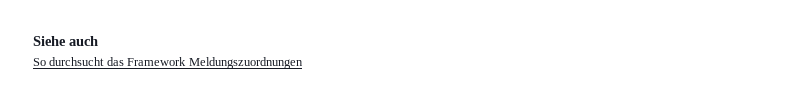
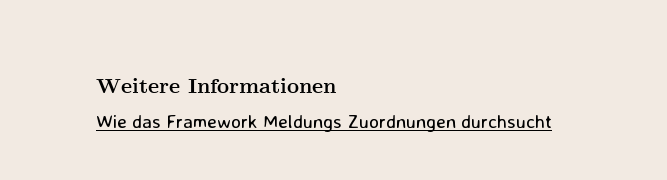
- Siehe auch
- So durchsucht das Framework Meldungszuordnungen
+ Weitere Informationen
+ Wie das Framework Meldungs Zuordnungen durchsucht

